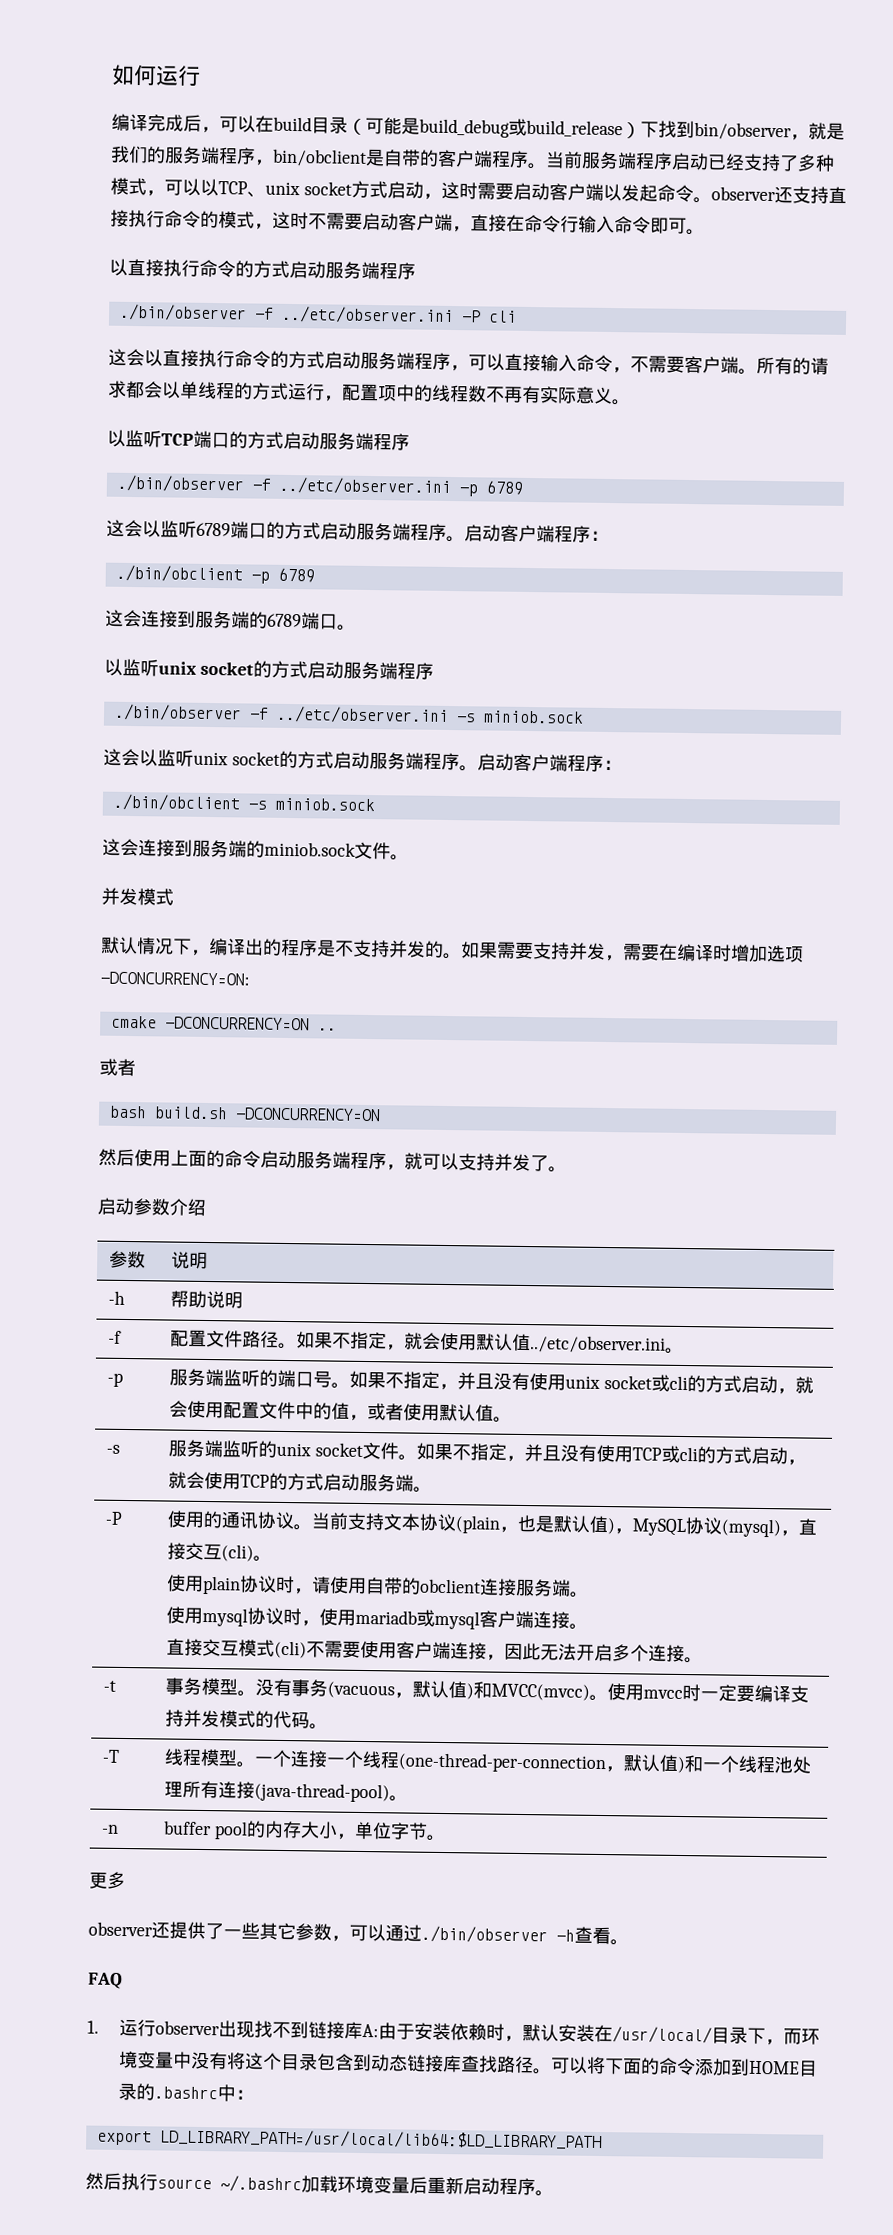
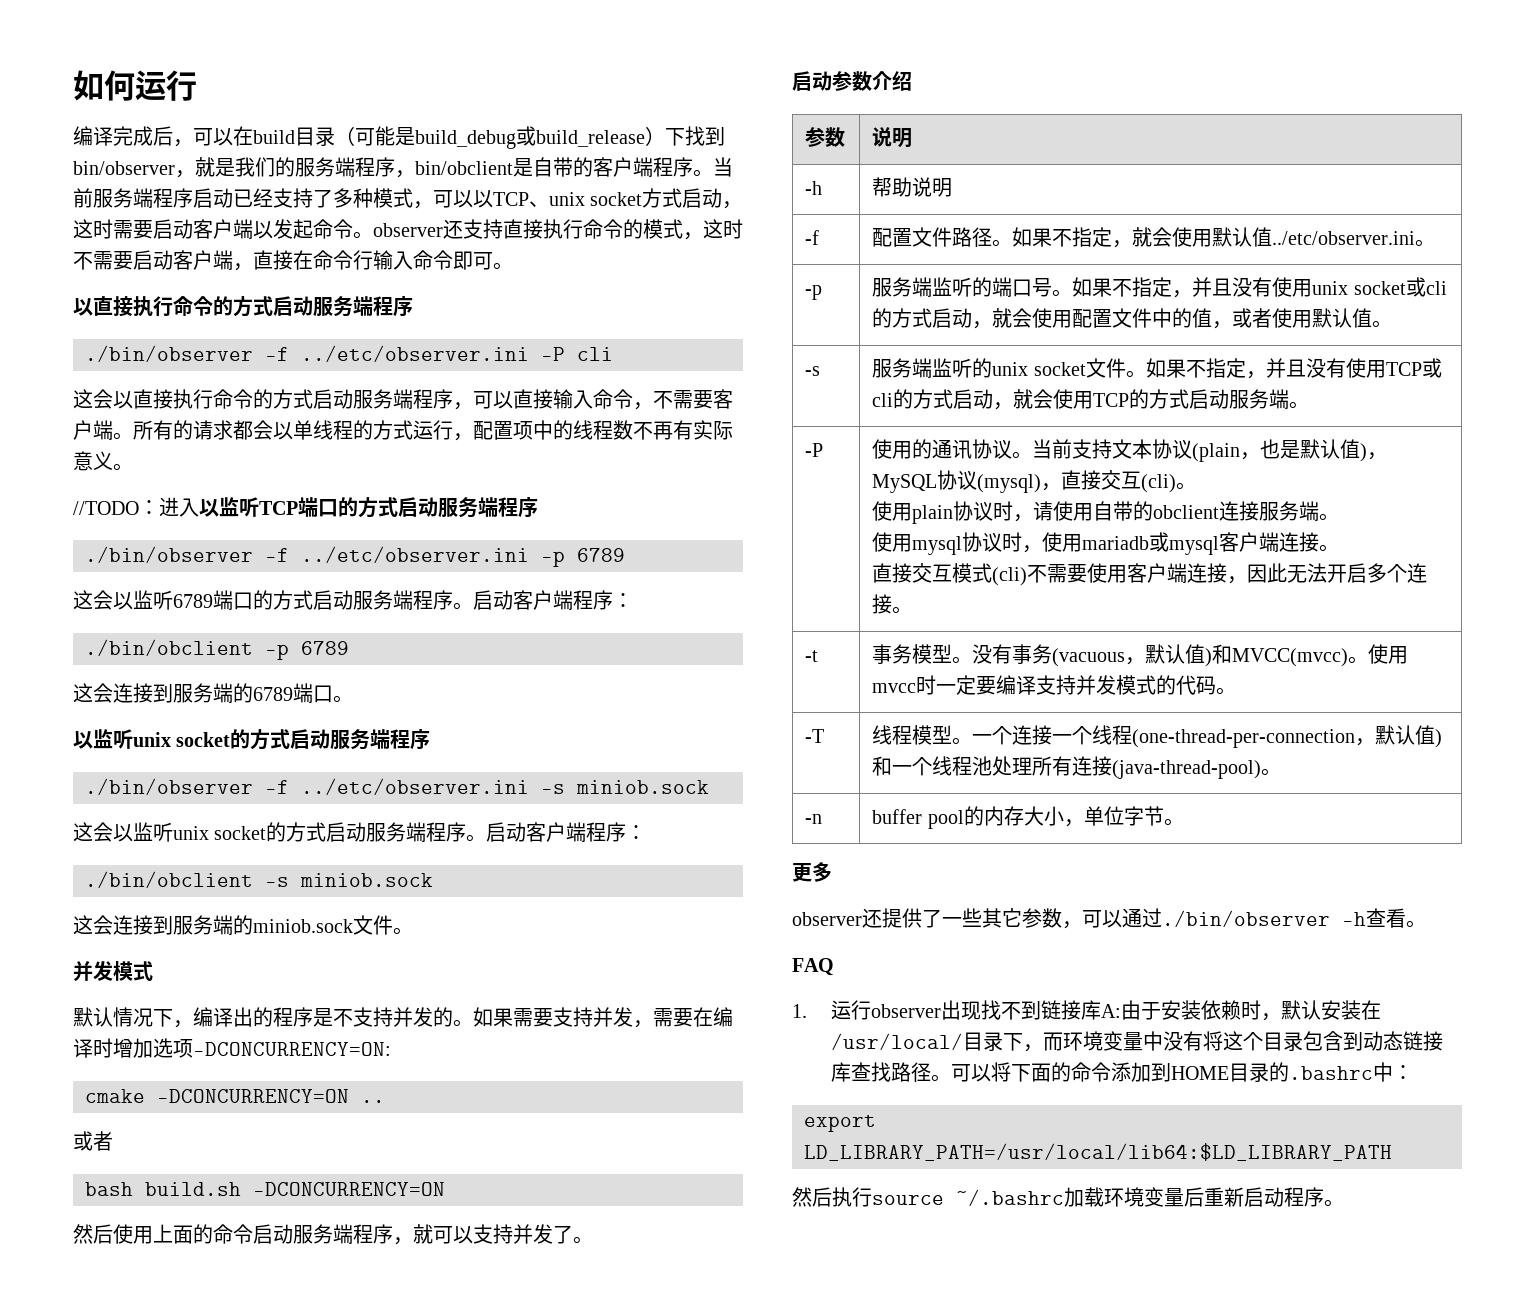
- 以监听TCP端口的方式启动服务端程序
+ //TODO：进入以监听TCP端口的方式启动服务端程序

